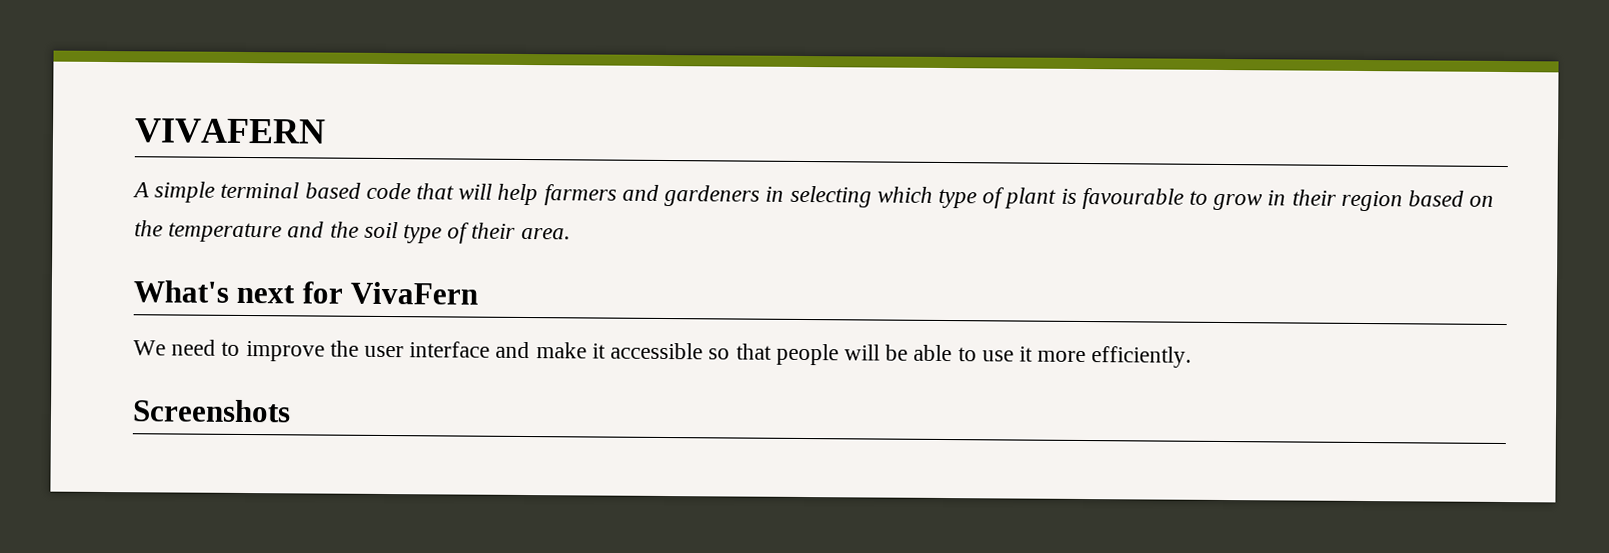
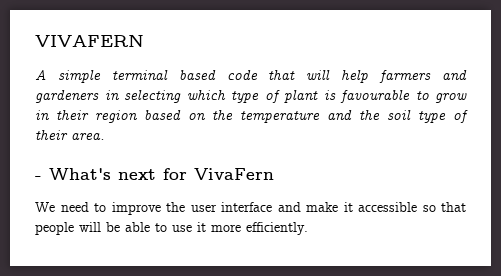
- What's next for VivaFern
+ - What's next for VivaFern
- Screenshots

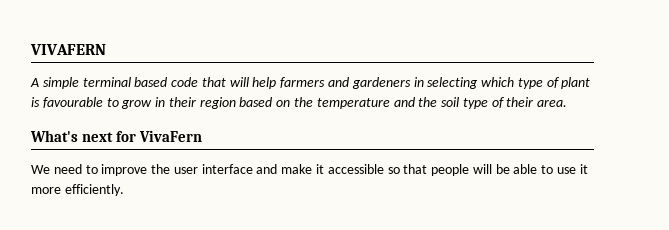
- - What's next for VivaFern
+ What's next for VivaFern

